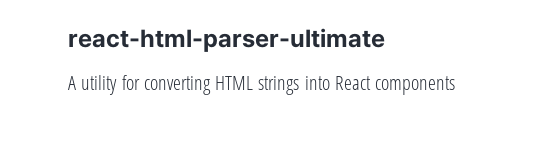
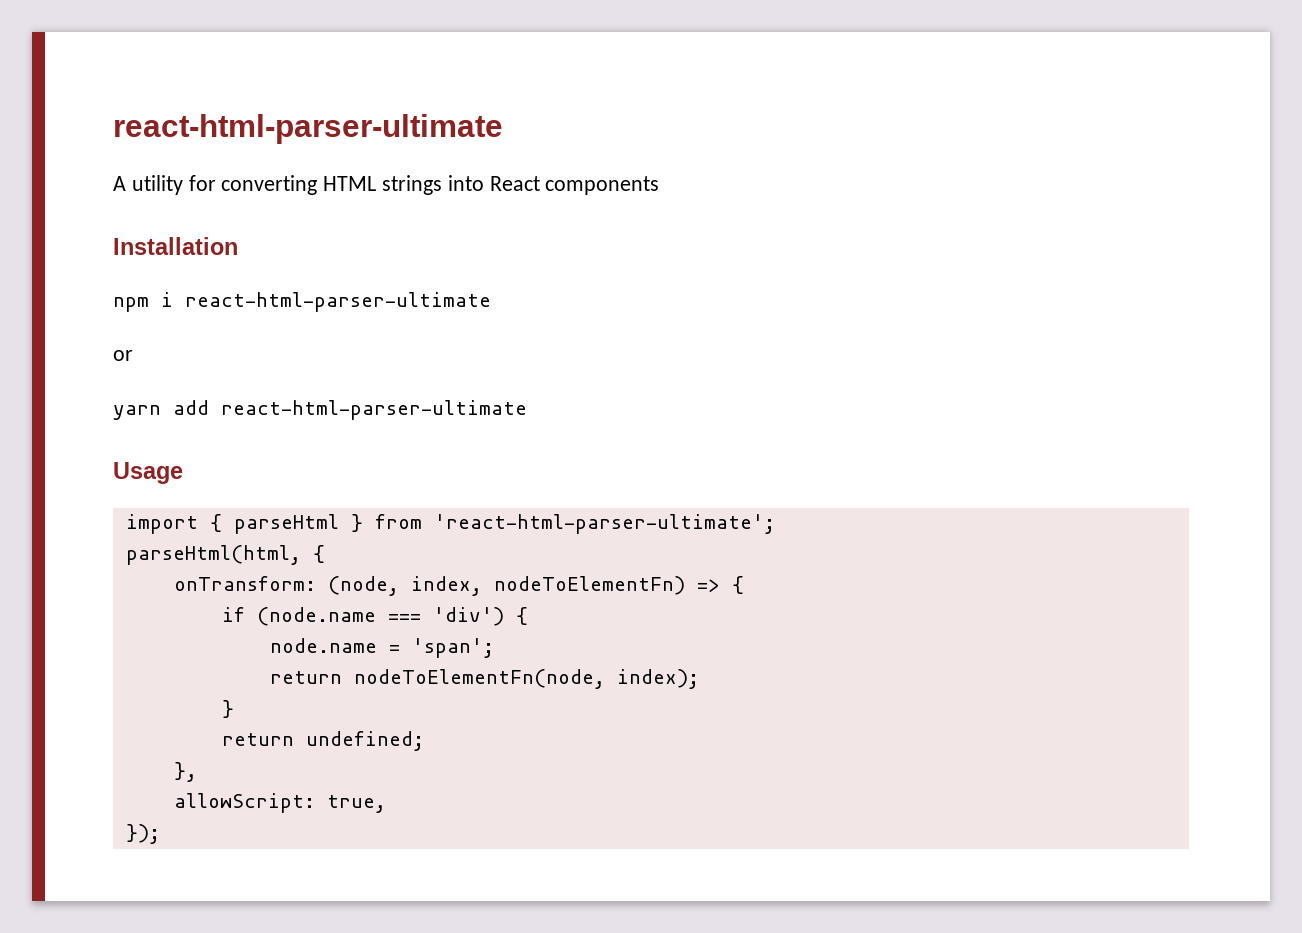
+ Installation
+ npm i react-html-parser-ultimate
+ or
+ yarn add react-html-parser-ultimate
+ Usage
+ import { parseHtml } from 'react-html-parser-ultimate';
+ parseHtml(html, {
+ onTransform: (node, index, nodeToElementFn) => {
+ if (node.name === 'div') {
+ node.name = 'span';
+ return nodeToElementFn(node, index);
+ }
+ return undefined;
+ },
+ allowScript: true,
+ });

